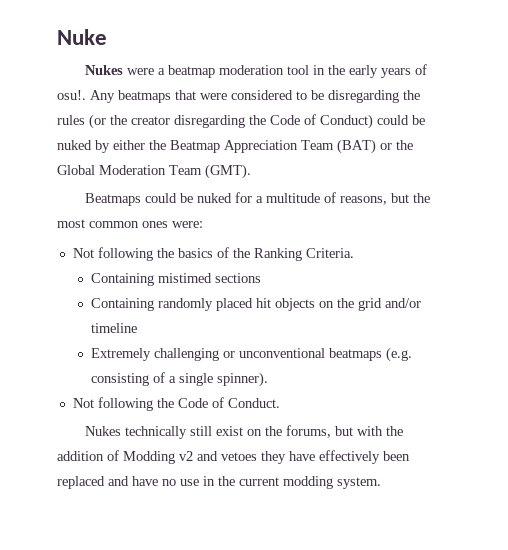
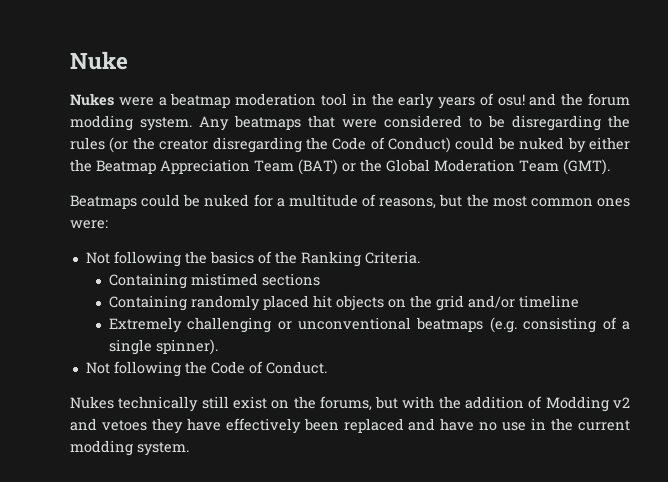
- Nukes were a beatmap moderation tool in the early years of osu!.
+ Nukes were a beatmap moderation tool in the early years of osu! and the forum modding system.

